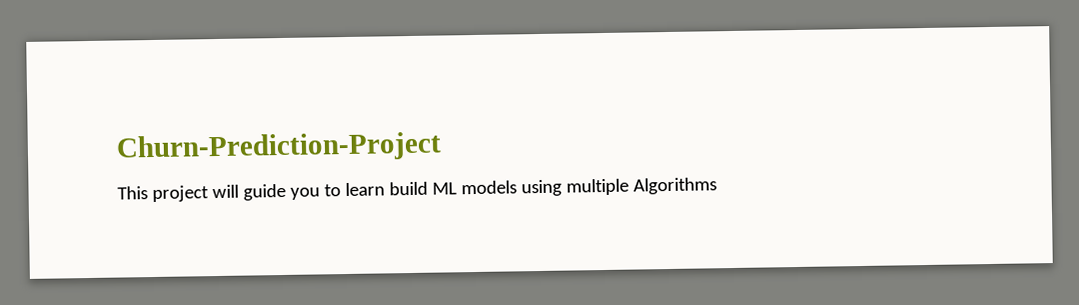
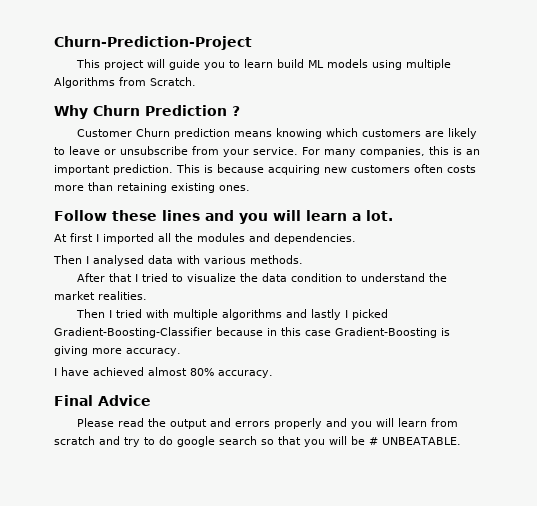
- This project will guide you to learn build ML models using multiple Algorithms
+ This project will guide you to learn build ML models using multiple Algorithms from Scratch.
+ Why Churn Prediction ?
+ Customer Churn prediction means knowing which customers are likely to leave or unsubscribe from your service. For many companies, this is an important prediction. This is because acquiring new customers often costs more than retaining existing ones.
+ Follow these lines and you will learn a lot.
+ At first I imported all the modules and dependencies.
+ Then I analysed data with various methods.
+ After that I tried to visualize the data condition to understand the market realities.
+ Then I tried with multiple algorithms and lastly I picked Gradient-Boosting-Classifier because in this case Gradient-Boosting is giving more accuracy.
+ I have achieved almost 80% accuracy.
+ Final Advice
+ Please read the output and errors properly and you will learn from scratch and try to do google search so that you will be # UNBEATABLE.

